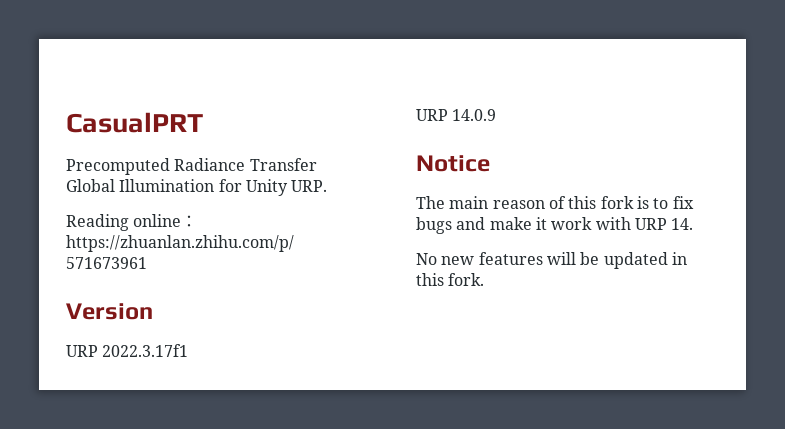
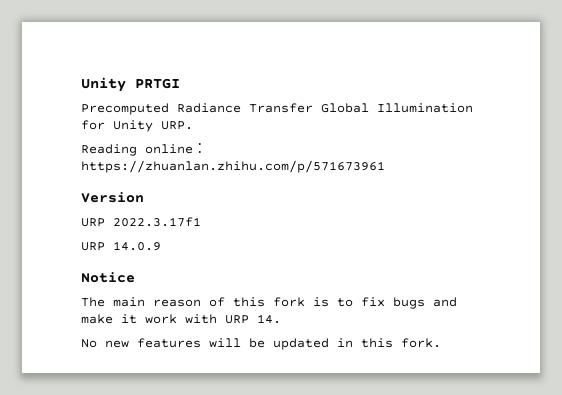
- CasualPRT
+ Unity PRTGI

